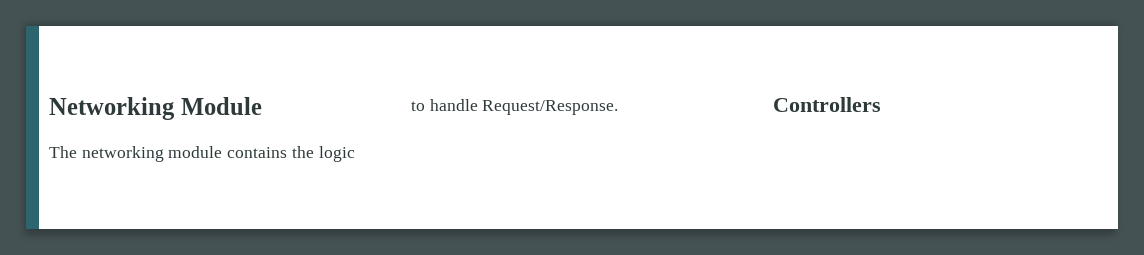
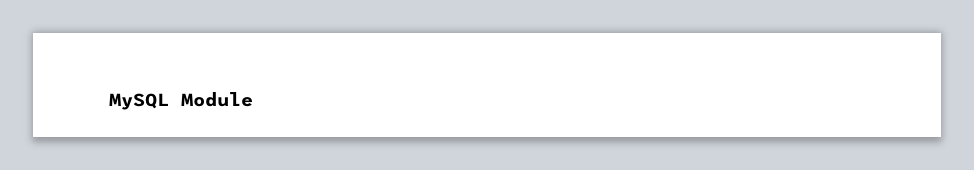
- Networking Module
+ MySQL Module
- The networking module contains the logic to handle Request/Response.
- Controllers

